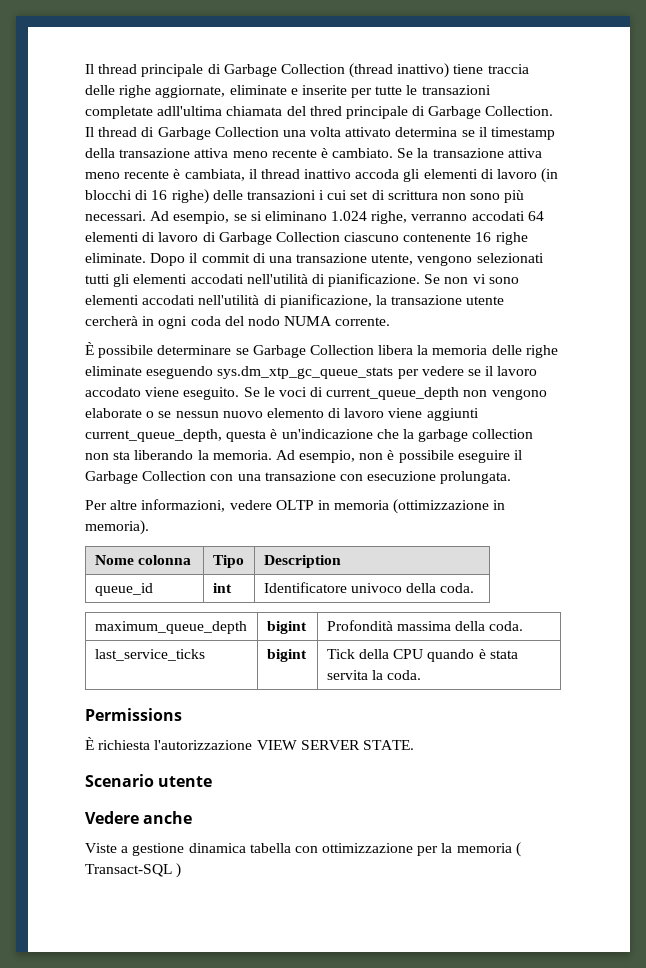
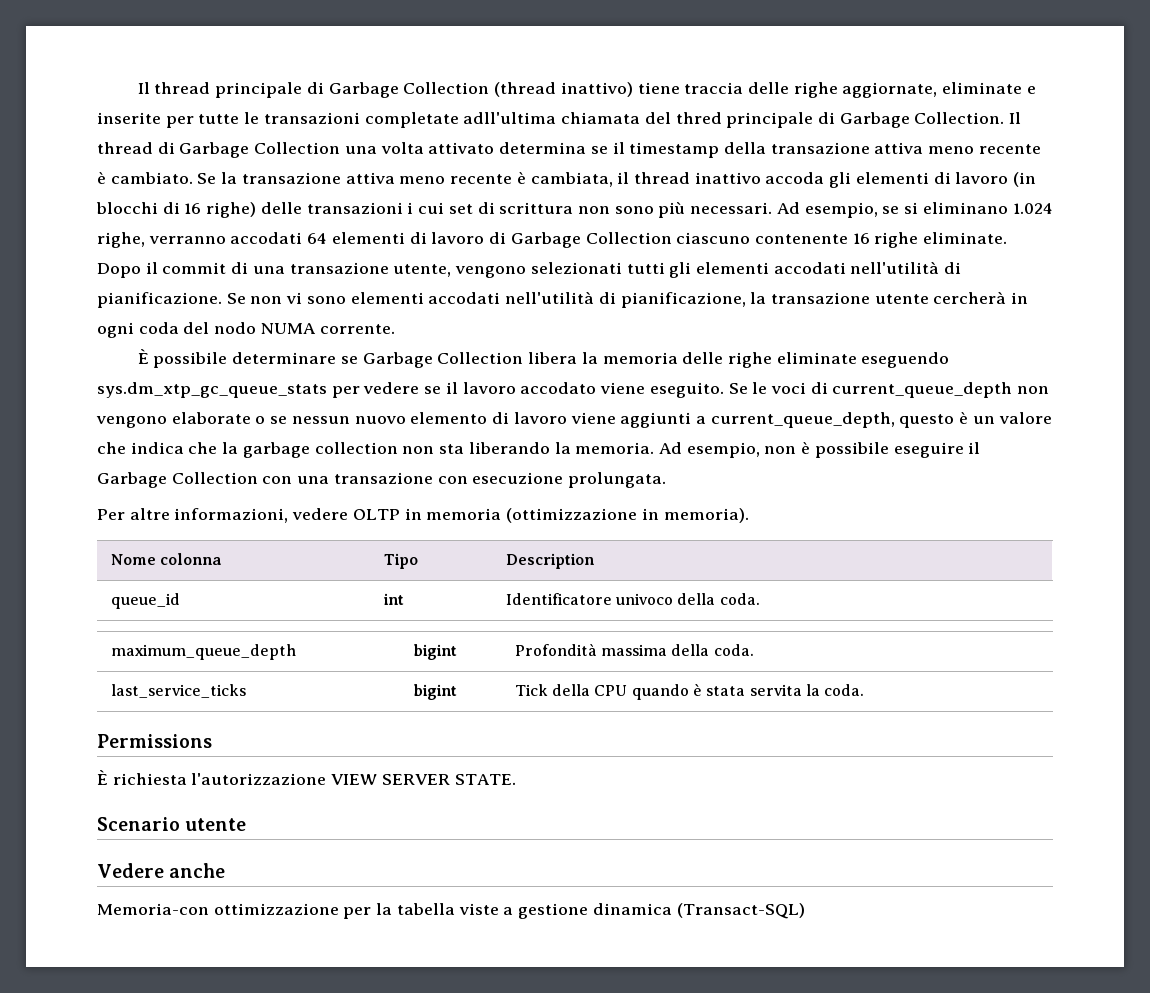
- Se le voci di current_queue_depth non vengono elaborate o se nessun nuovo elemento di lavoro viene aggiunti current_queue_depth, questa è un'indicazione che la garbage collection non sta liberando la memoria.
+ Se le voci di current_queue_depth non vengono elaborate o se nessun nuovo elemento di lavoro viene aggiunti a current_queue_depth, questo è un valore che indica che la garbage collection non sta liberando la memoria.
- Viste a gestione dinamica tabella con ottimizzazione per la memoria ( Transact-SQL )
+ Memoria-con ottimizzazione per la tabella viste a gestione dinamica (Transact-SQL)

